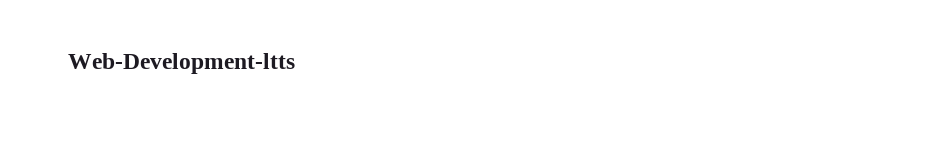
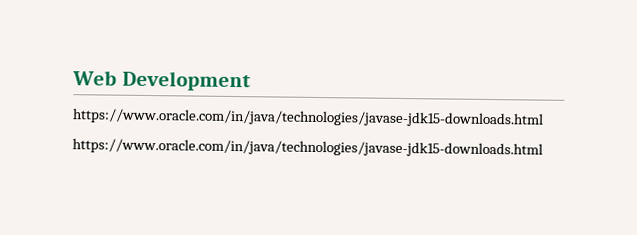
- Web-Development-ltts
+ Web Development
+ https://www.oracle.com/in/java/technologies/javase-jdk15-downloads.html
+ https://www.oracle.com/in/java/technologies/javase-jdk15-downloads.html

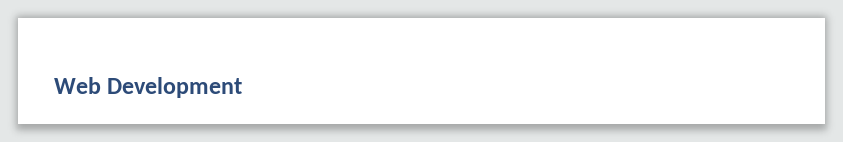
  Web Development
- https://www.oracle.com/in/java/technologies/javase-jdk15-downloads.html
- https://www.oracle.com/in/java/technologies/javase-jdk15-downloads.html

